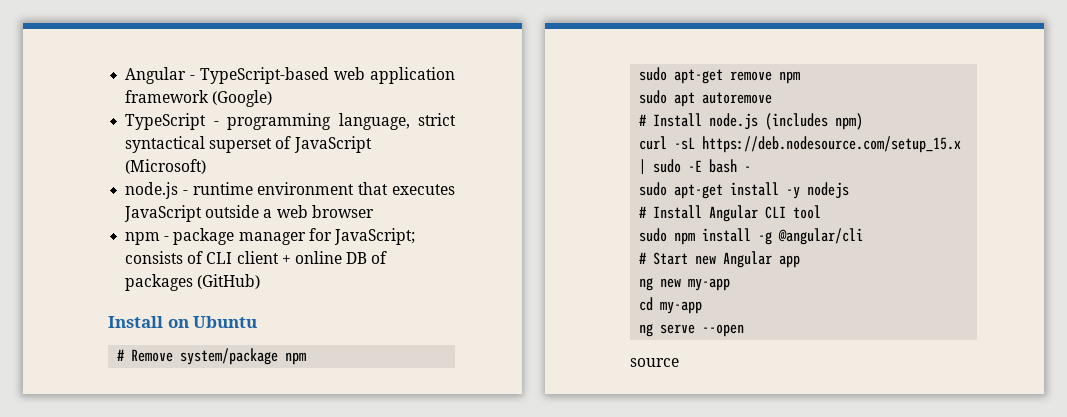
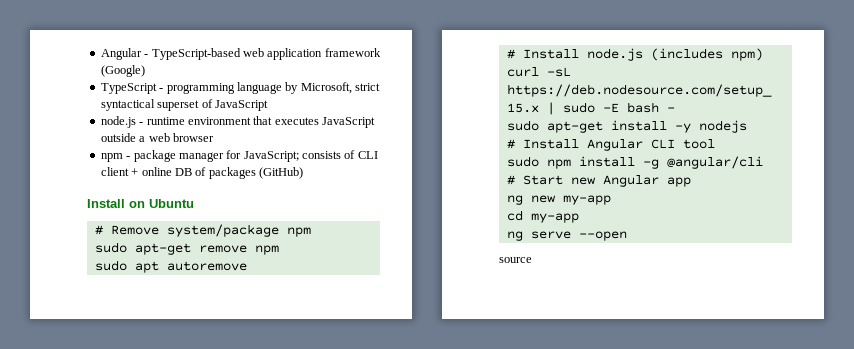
- TypeScript - programming language, strict syntactical superset of JavaScript (Microsoft)
+ TypeScript - programming language by Microsoft, strict syntactical superset of JavaScript

